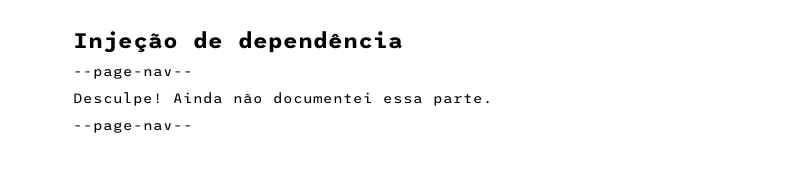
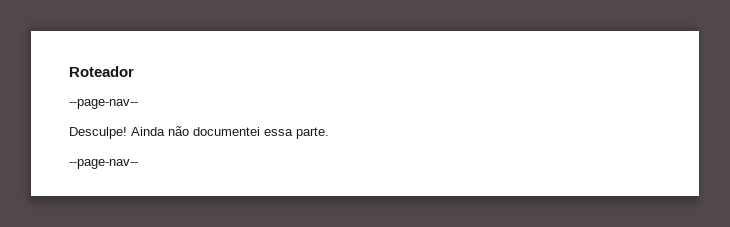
- Injeção de dependência
+ Roteador

